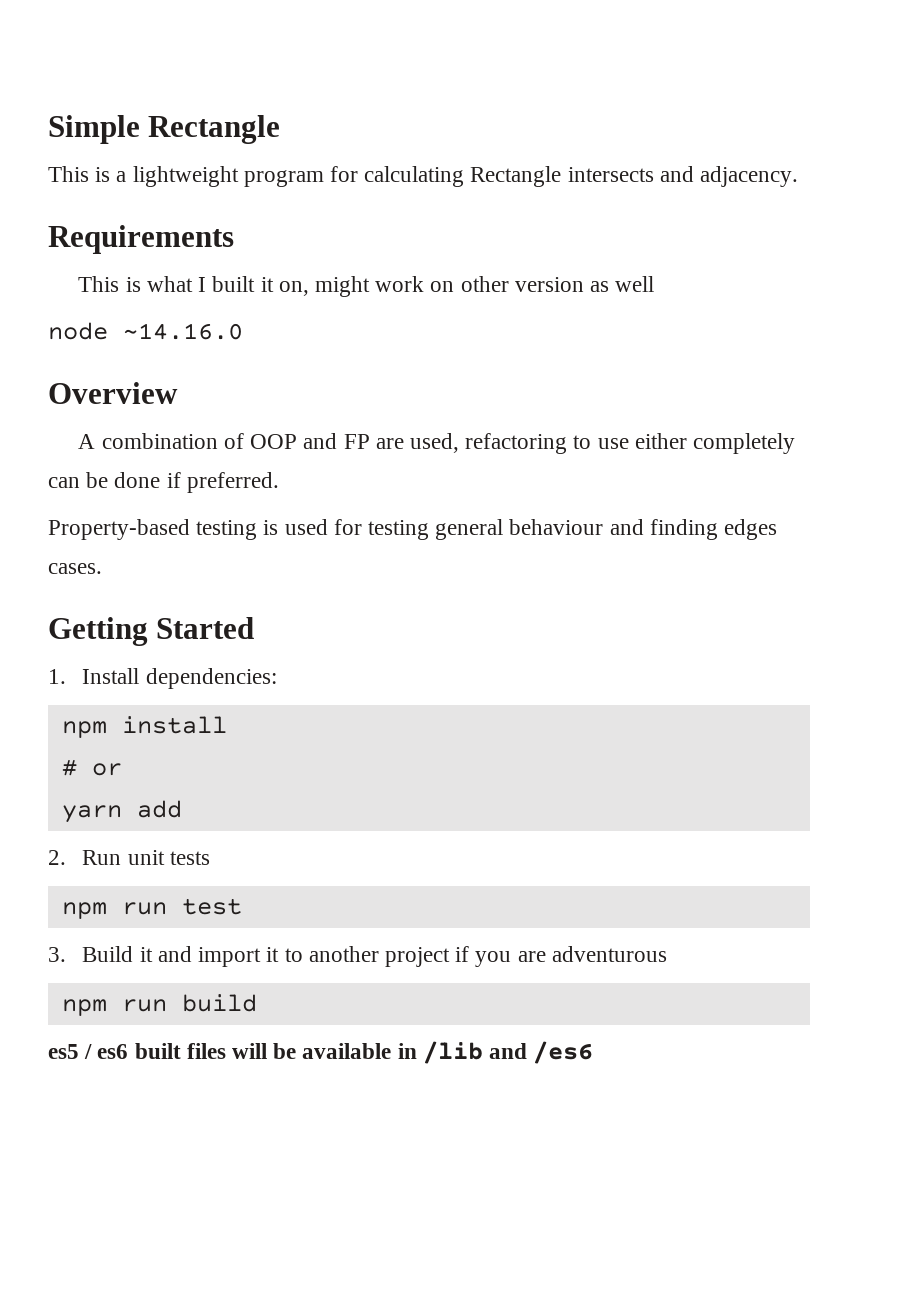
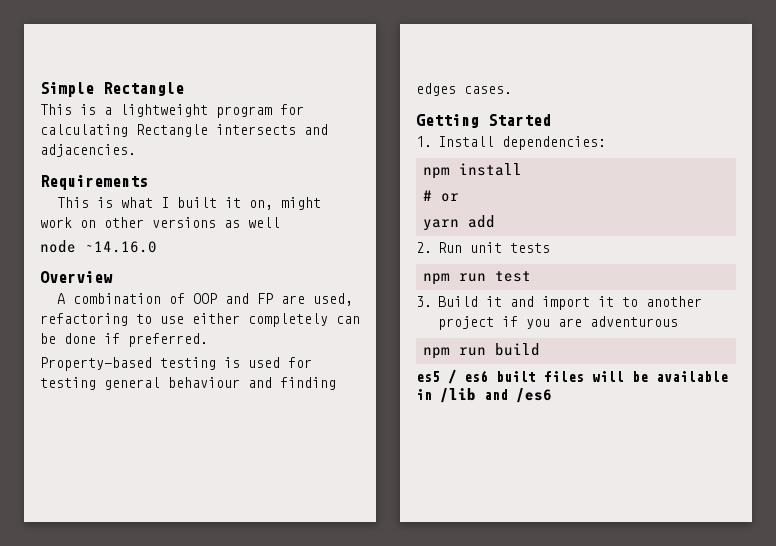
- This is a lightweight program for calculating Rectangle intersects and adjacency.
+ This is a lightweight program for calculating Rectangle intersects and adjacencies.
- This is what I built it on, might work on other version as well
+ This is what I built it on, might work on other versions as well

